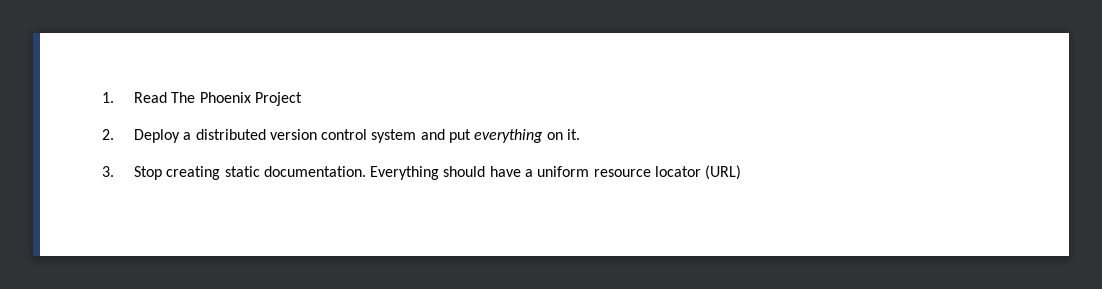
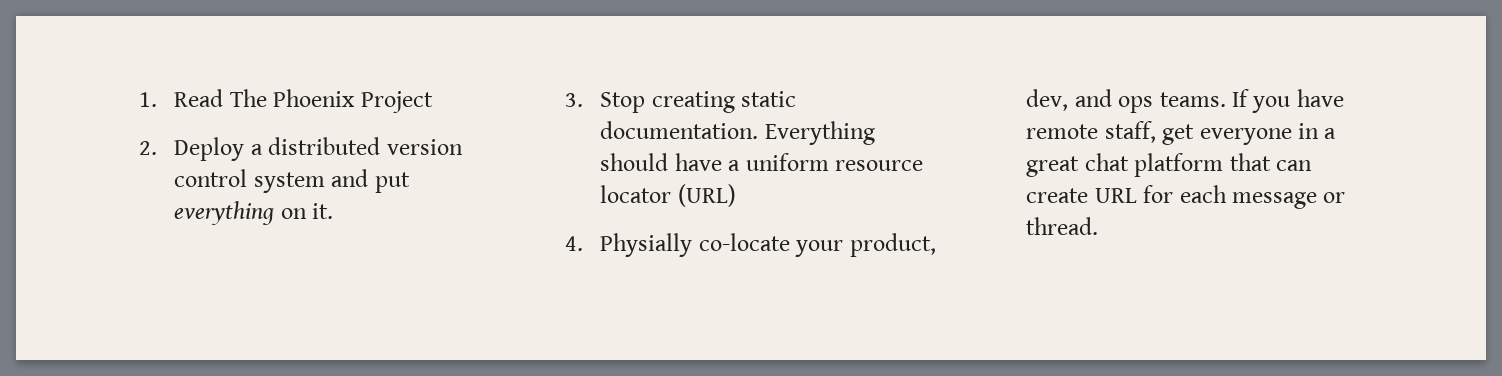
+ 4. Physially co-locate your product, dev, and ops teams. If you have remote staff, get everyone in a great chat platform that can create URL for each message or thread.

